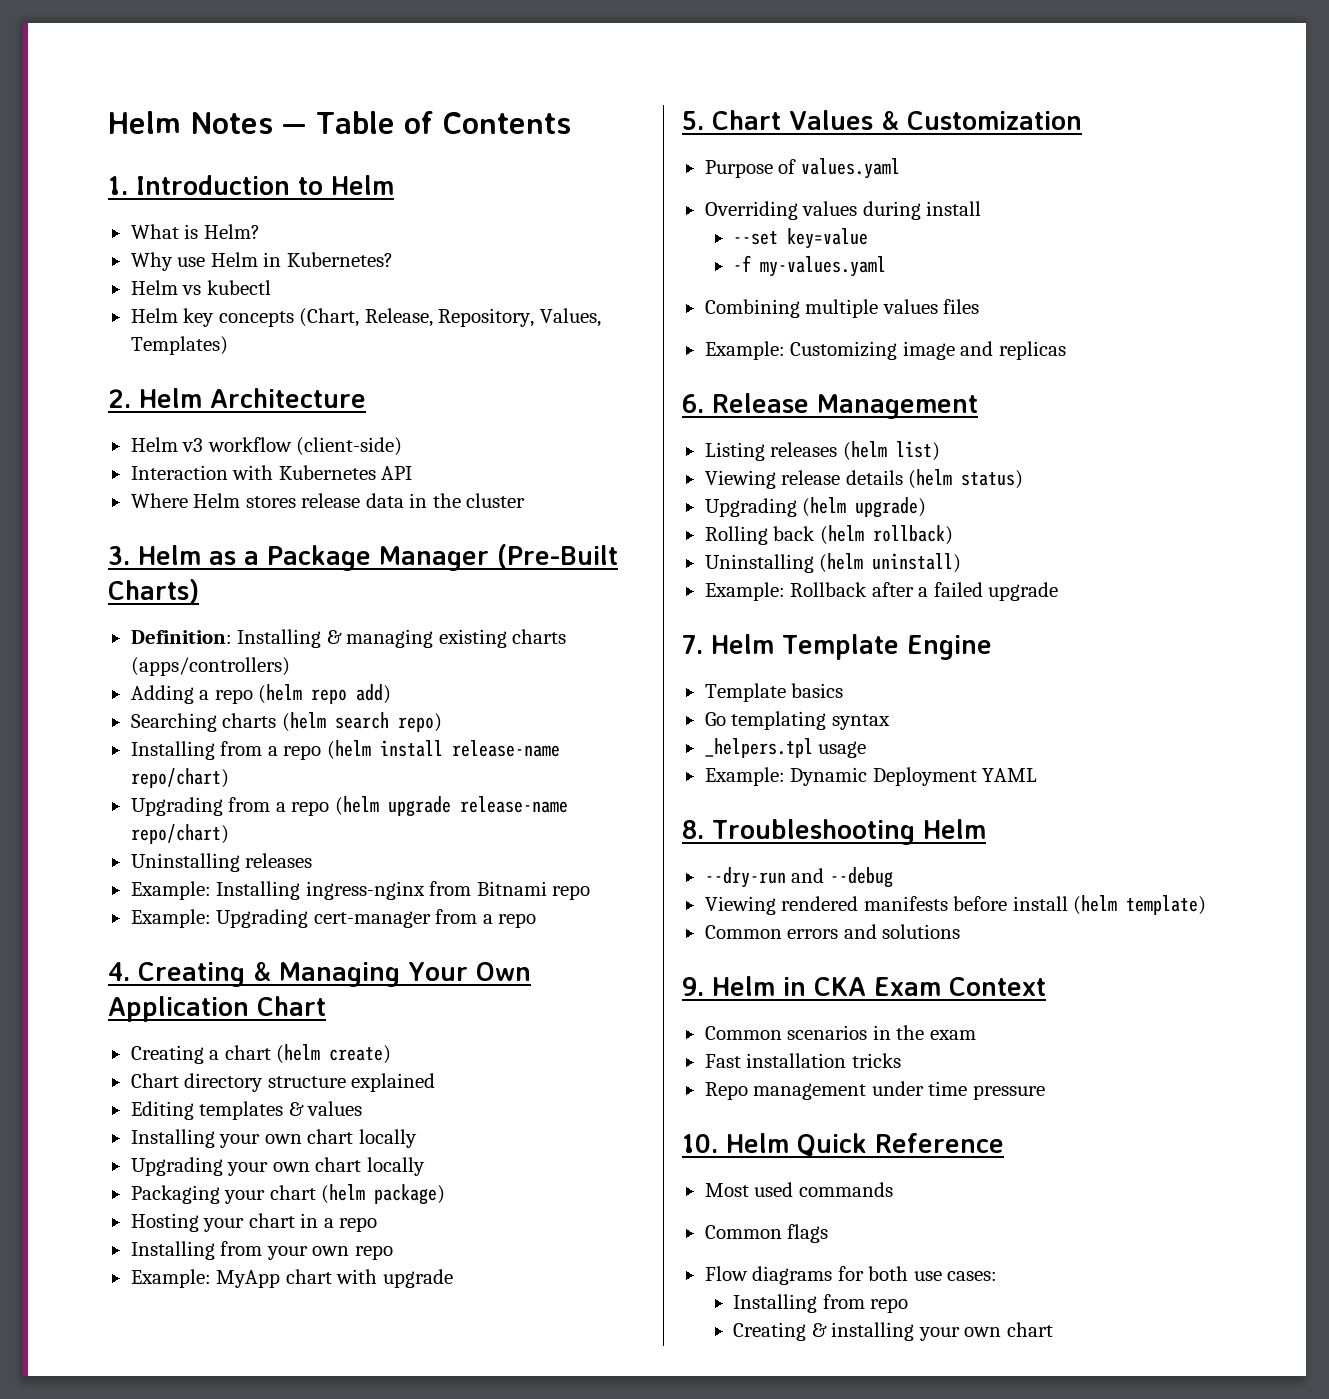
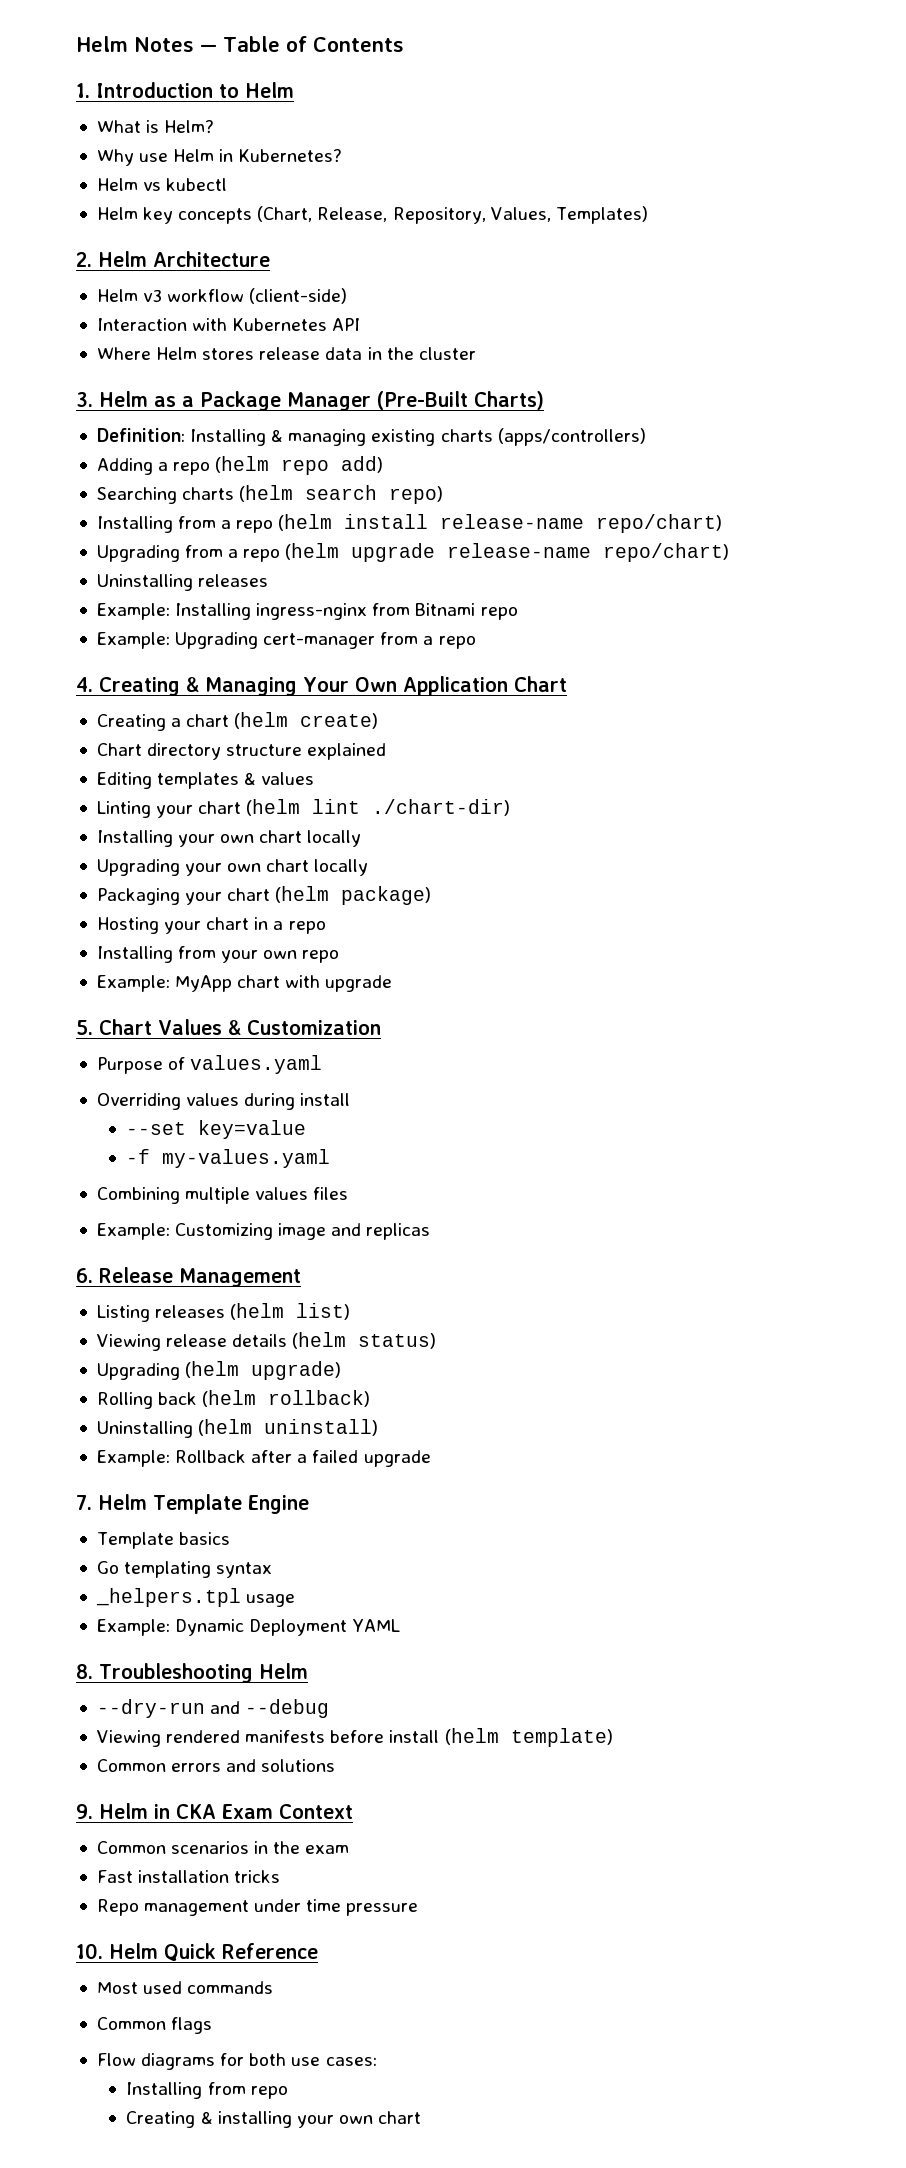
+ Linting your chart (helm lint ./chart-dir)

